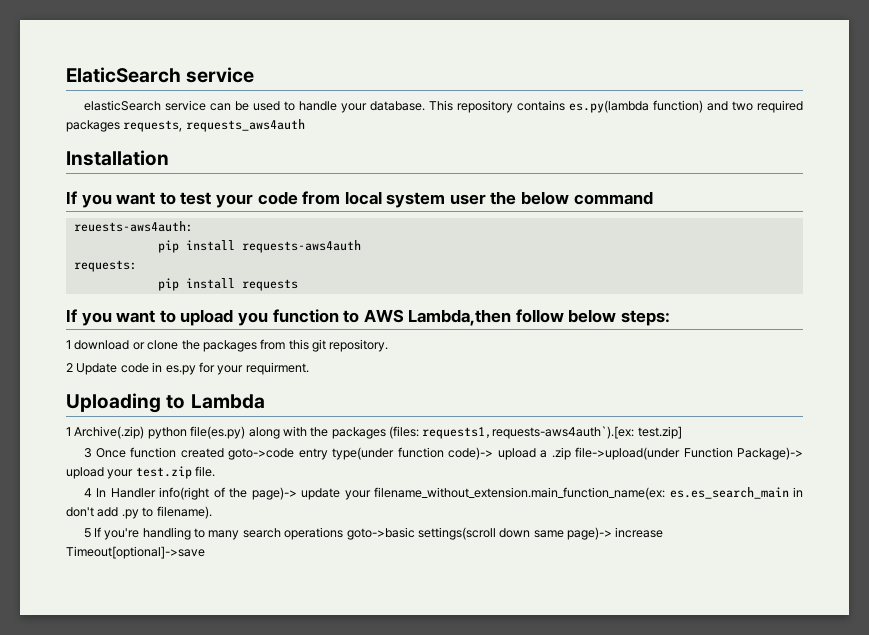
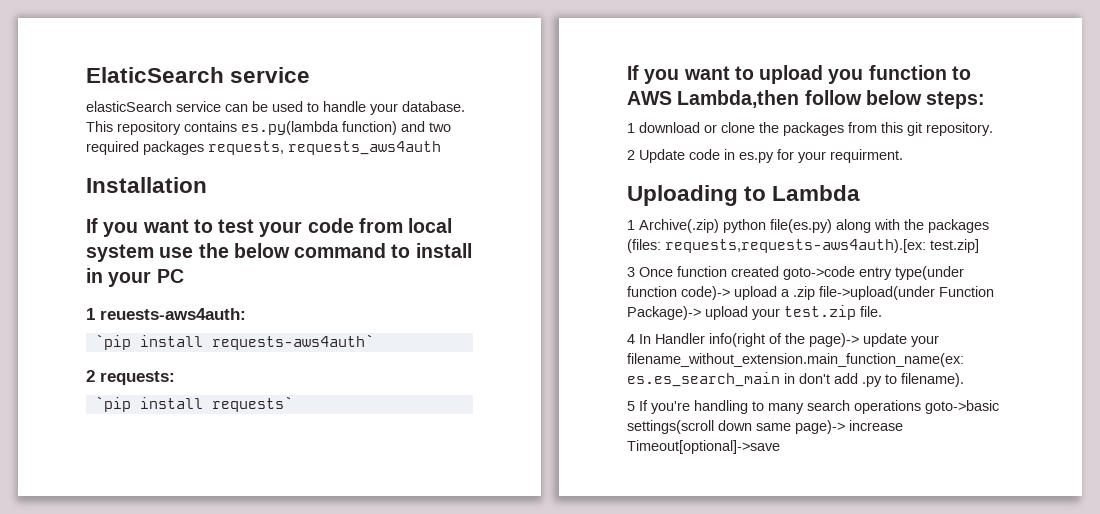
- If you want to test your code from local system user the below command
- reuests-aws4auth:
- pip install requests-aws4auth
- requests:
- pip install requests
+ If you want to test your code from local system use the below command to install in your PC
+ 1 reuests-aws4auth:
+ `pip install requests-aws4auth`
+ 2 requests:
+ `pip install requests`
- 1 Archive(.zip) python file(es.py) along with the packages (files: requests1,requests-aws4auth`).[ex: test.zip]
+ 1 Archive(.zip) python file(es.py) along with the packages (files: requests,requests-aws4auth).[ex: test.zip]

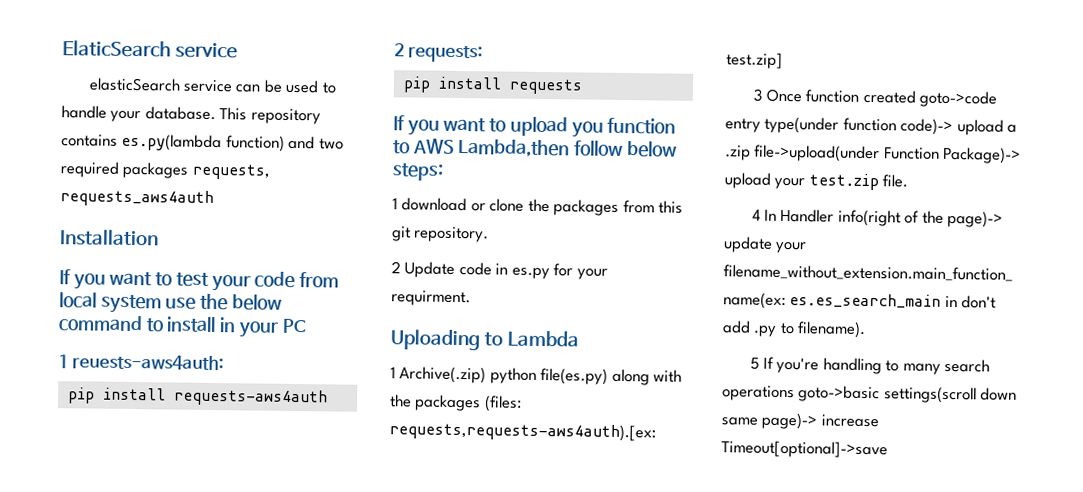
- `pip install requests-aws4auth`
+ pip install requests-aws4auth
- `pip install requests`
+ pip install requests

